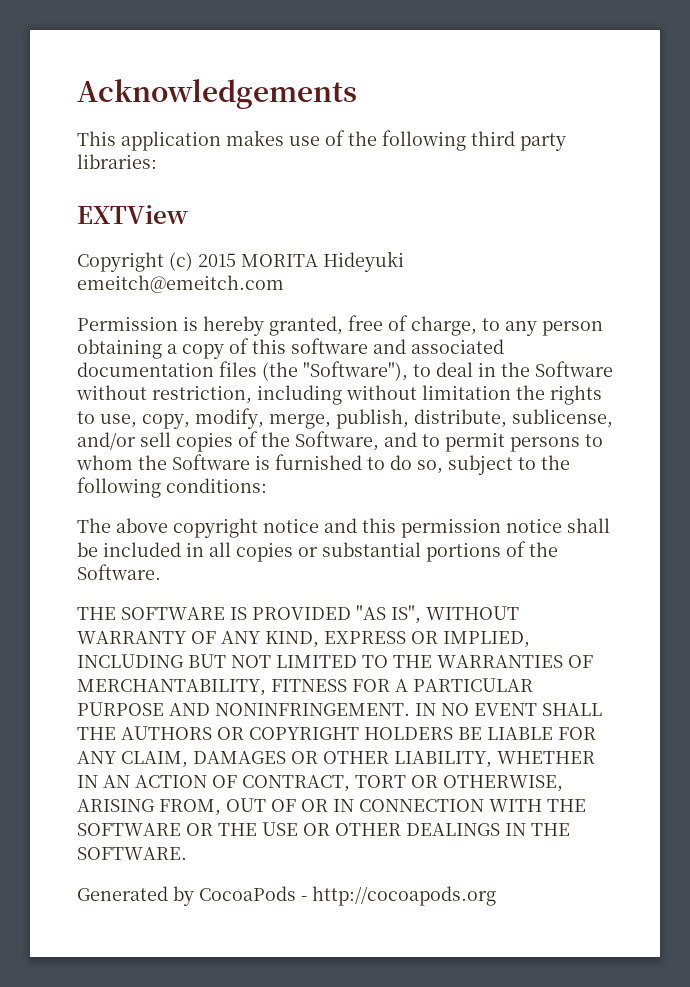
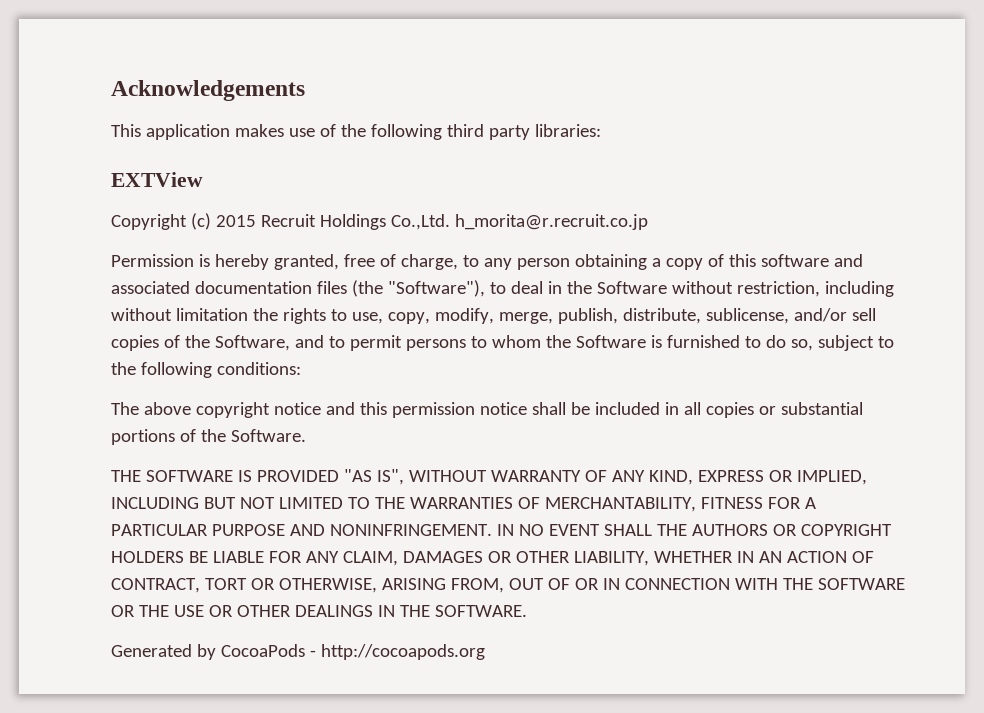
- Copyright (c) 2015 MORITA Hideyuki emeitch@emeitch.com
+ Copyright (c) 2015 Recruit Holdings Co.,Ltd. h_morita@r.recruit.co.jp

